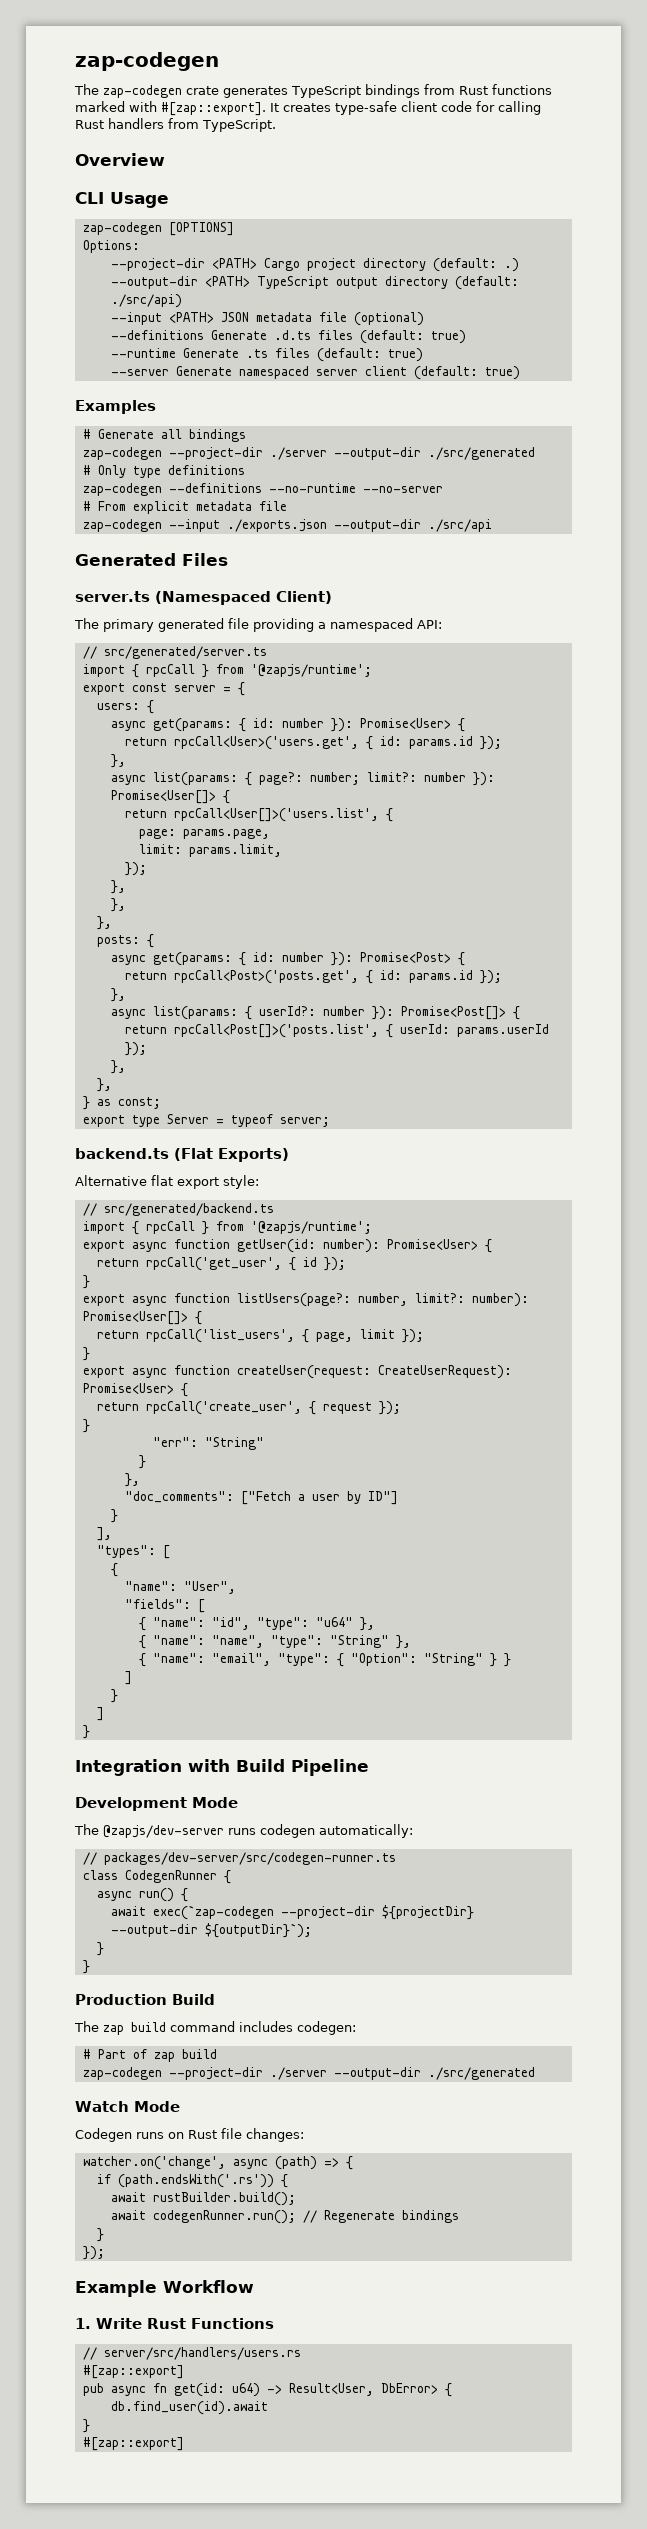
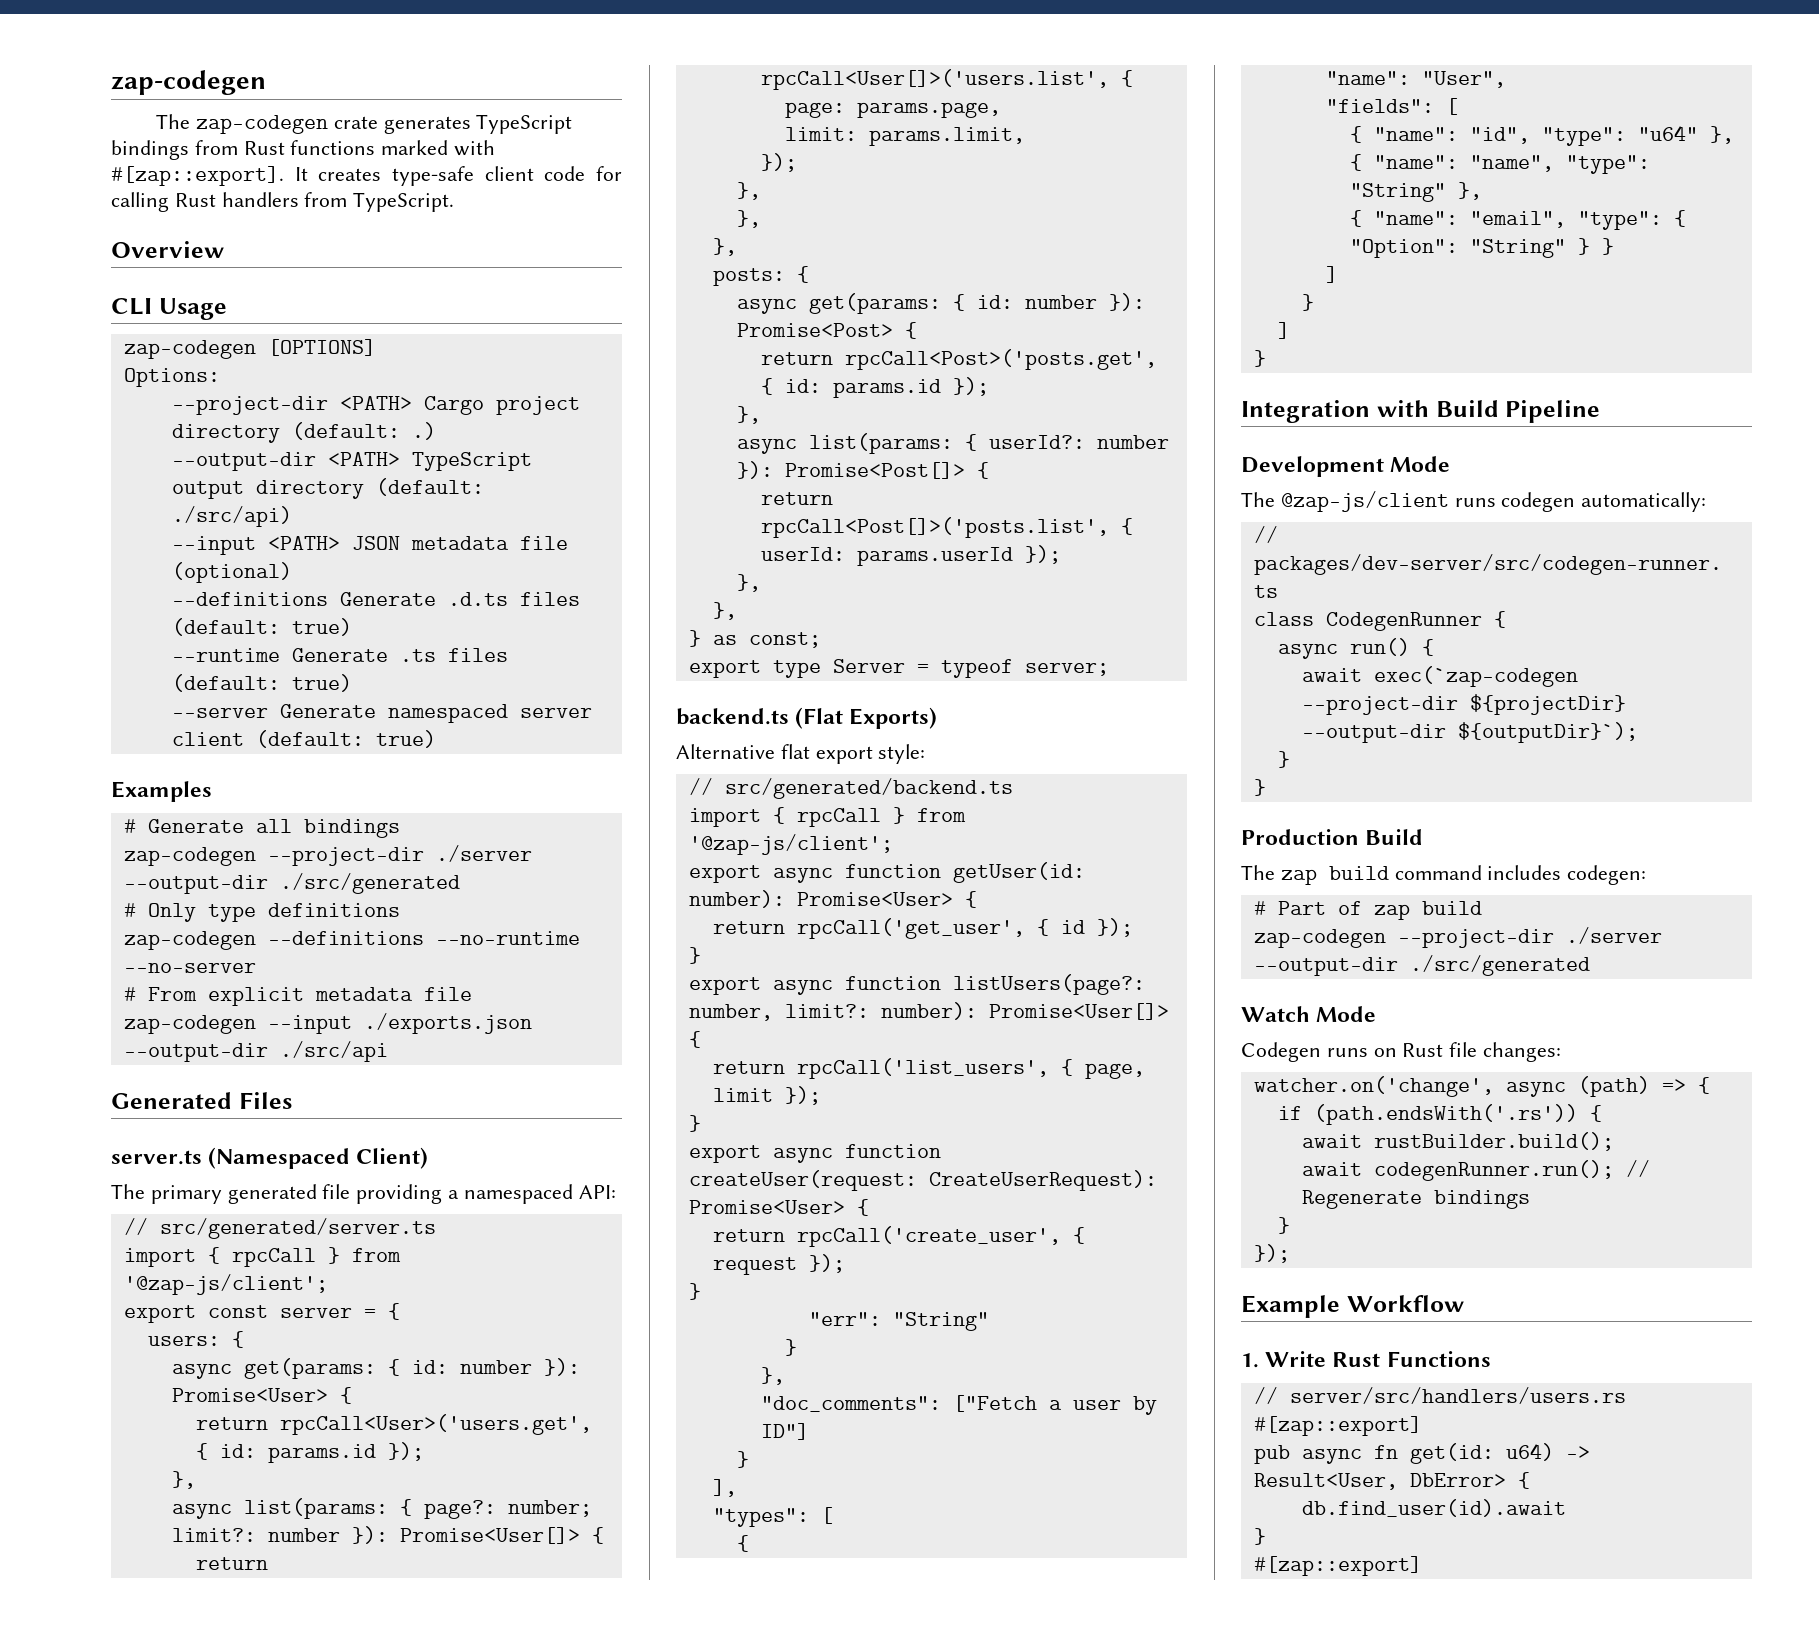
  // src/generated/server.ts
- import { rpcCall } from '@zapjs/runtime';
+ import { rpcCall } from '@zap-js/client';
  // src/generated/backend.ts
- import { rpcCall } from '@zapjs/runtime';
+ import { rpcCall } from '@zap-js/client';
- The @zapjs/dev-server runs codegen automatically:
+ The @zap-js/client runs codegen automatically:

